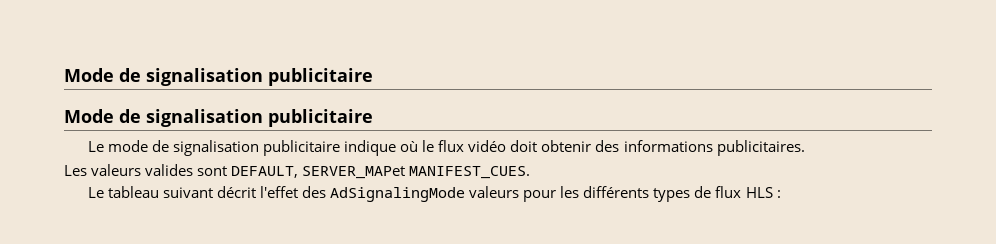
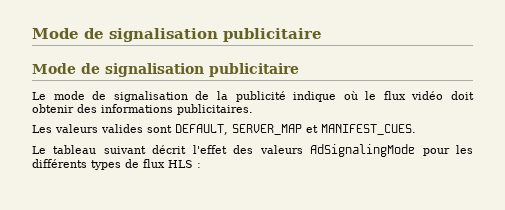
- Le mode de signalisation publicitaire indique où le flux vidéo doit obtenir des informations publicitaires.
+ Le mode de signalisation de la publicité indique où le flux vidéo doit obtenir des informations publicitaires.
- Les valeurs valides sont DEFAULT, SERVER_MAPet MANIFEST_CUES.
+ Les valeurs valides sont DEFAULT, SERVER_MAP et MANIFEST_CUES.
- Le tableau suivant décrit l'effet des AdSignalingMode valeurs pour les différents types de flux HLS :
+ Le tableau suivant décrit l'effet des valeurs AdSignalingMode pour les différents types de flux HLS :

